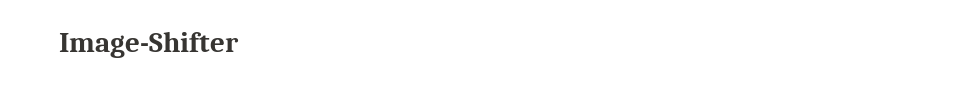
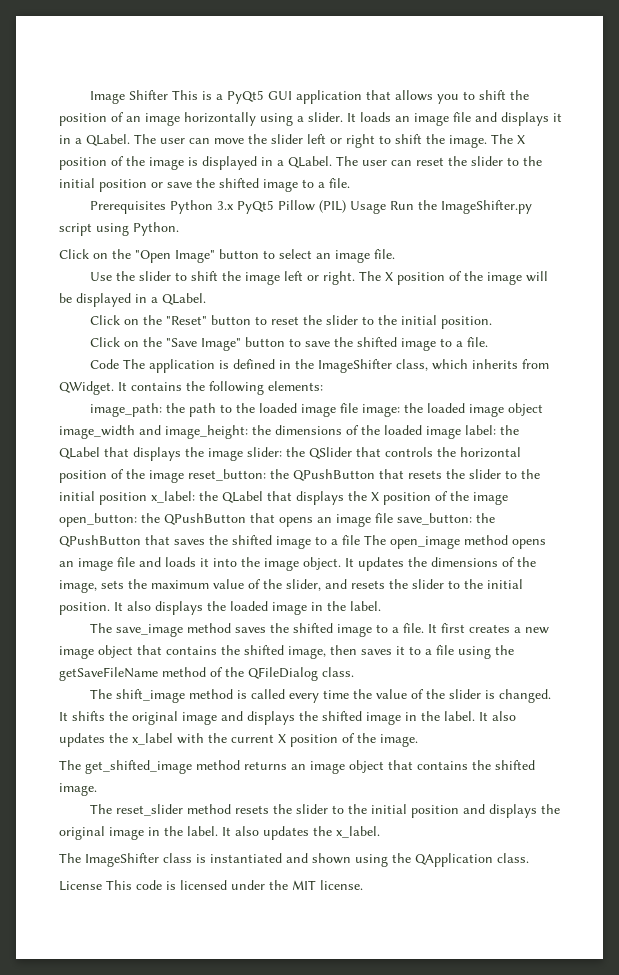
- Image-Shifter
+ Image Shifter This is a PyQt5 GUI application that allows you to shift the position of an image horizontally using a slider. It loads an image file and displays it in a QLabel. The user can move the slider left or right to shift the image. The X position of the image is displayed in a QLabel. The user can reset the slider to the initial position or save the shifted image to a file.
+ Prerequisites Python 3.x PyQt5 Pillow (PIL) Usage Run the ImageShifter.py script using Python.
+ Click on the "Open Image" button to select an image file.
+ Use the slider to shift the image left or right. The X position of the image will be displayed in a QLabel.
+ Click on the "Reset" button to reset the slider to the initial position.
+ Click on the "Save Image" button to save the shifted image to a file.
+ Code The application is defined in the ImageShifter class, which inherits from QWidget. It contains the following elements:
+ image_path: the path to the loaded image file image: the loaded image object image_width and image_height: the dimensions of the loaded image label: the QLabel that displays the image slider: the QSlider that controls the horizontal position of the image reset_button: the QPushButton that resets the slider to the initial position x_label: the QLabel that displays the X position of the image open_button: the QPushButton that opens an image file save_button: the QPushButton that saves the shifted image to a file The open_image method opens an image file and loads it into the image object. It updates the dimensions of the image, sets the maximum value of the slider, and resets the slider to the initial position. It also displays the loaded image in the label.
+ The save_image method saves the shifted image to a file. It first creates a new image object that contains the shifted image, then saves it to a file using the getSaveFileName method of the QFileDialog class.
+ The shift_image method is called every time the value of the slider is changed. It shifts the original image and displays the shifted image in the label. It also updates the x_label with the current X position of the image.
+ The get_shifted_image method returns an image object that contains the shifted image.
+ The reset_slider method resets the slider to the initial position and displays the original image in the label. It also updates the x_label.
+ The ImageShifter class is instantiated and shown using the QApplication class.
+ License This code is licensed under the MIT license.

